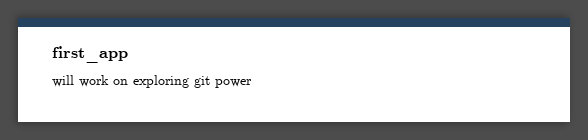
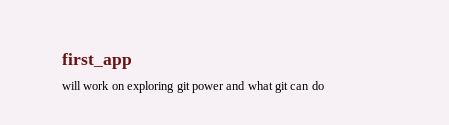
- will work on exploring git power
+ will work on exploring git power and what git can do

